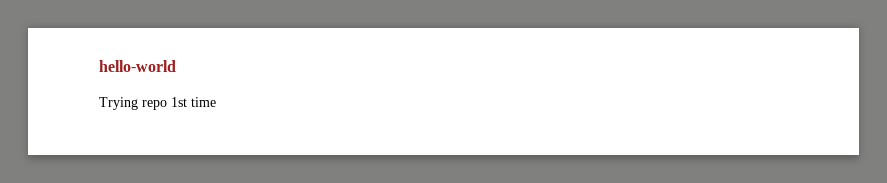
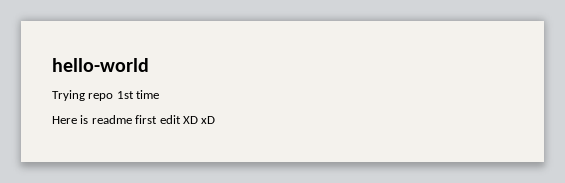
+ Here is readme first edit XD xD

